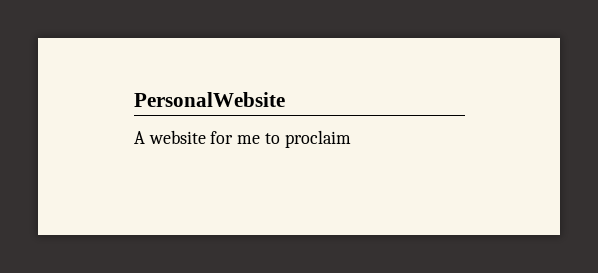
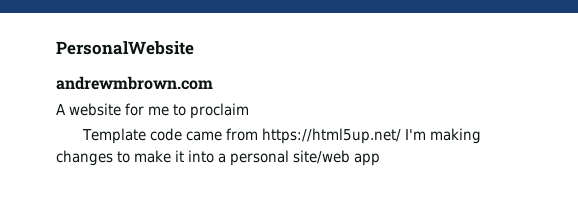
+ andrewmbrown.com
+ Template code came from https://html5up.net/ I'm making changes to make it into a personal site/web app

